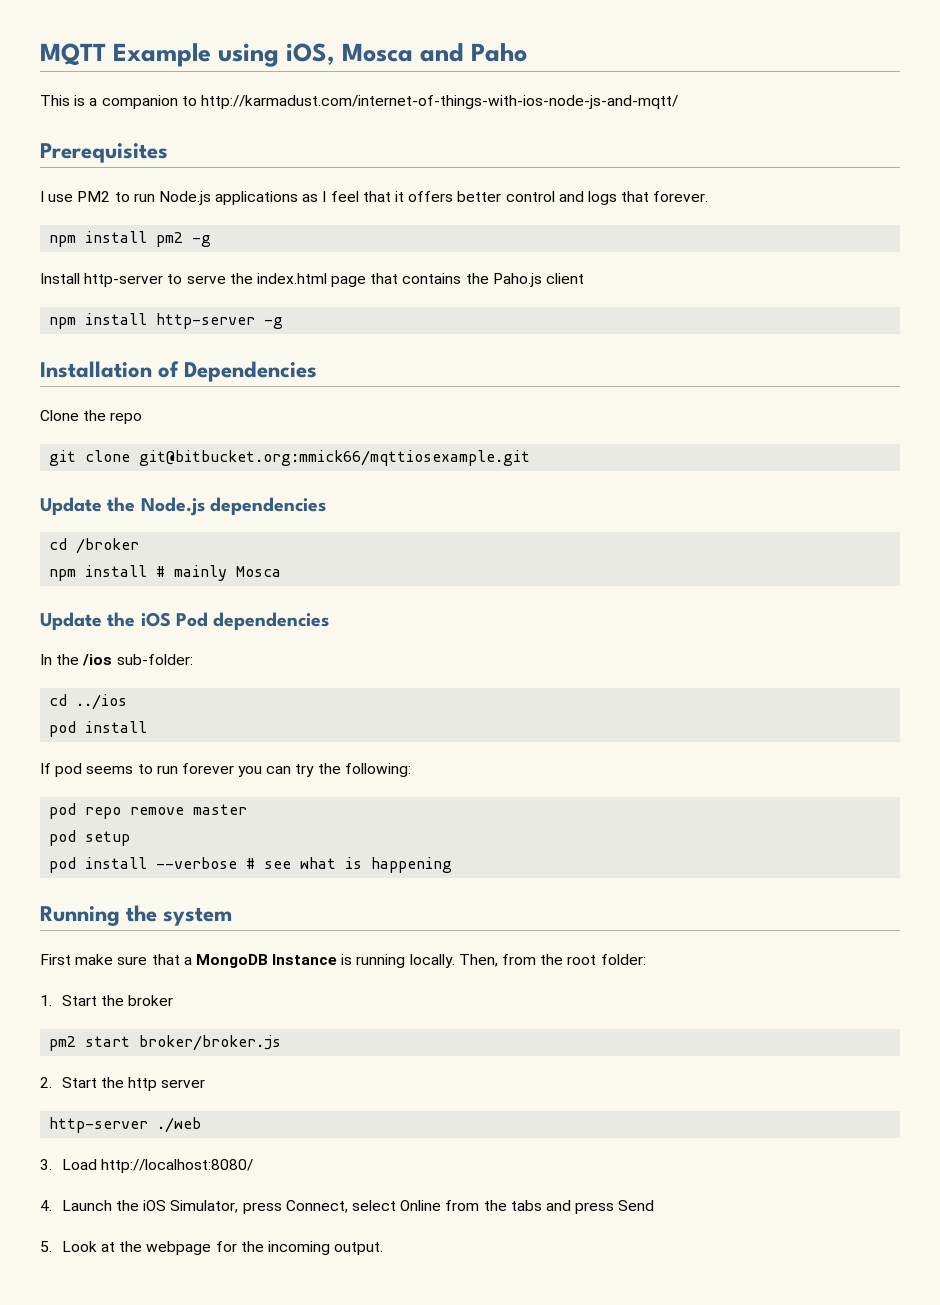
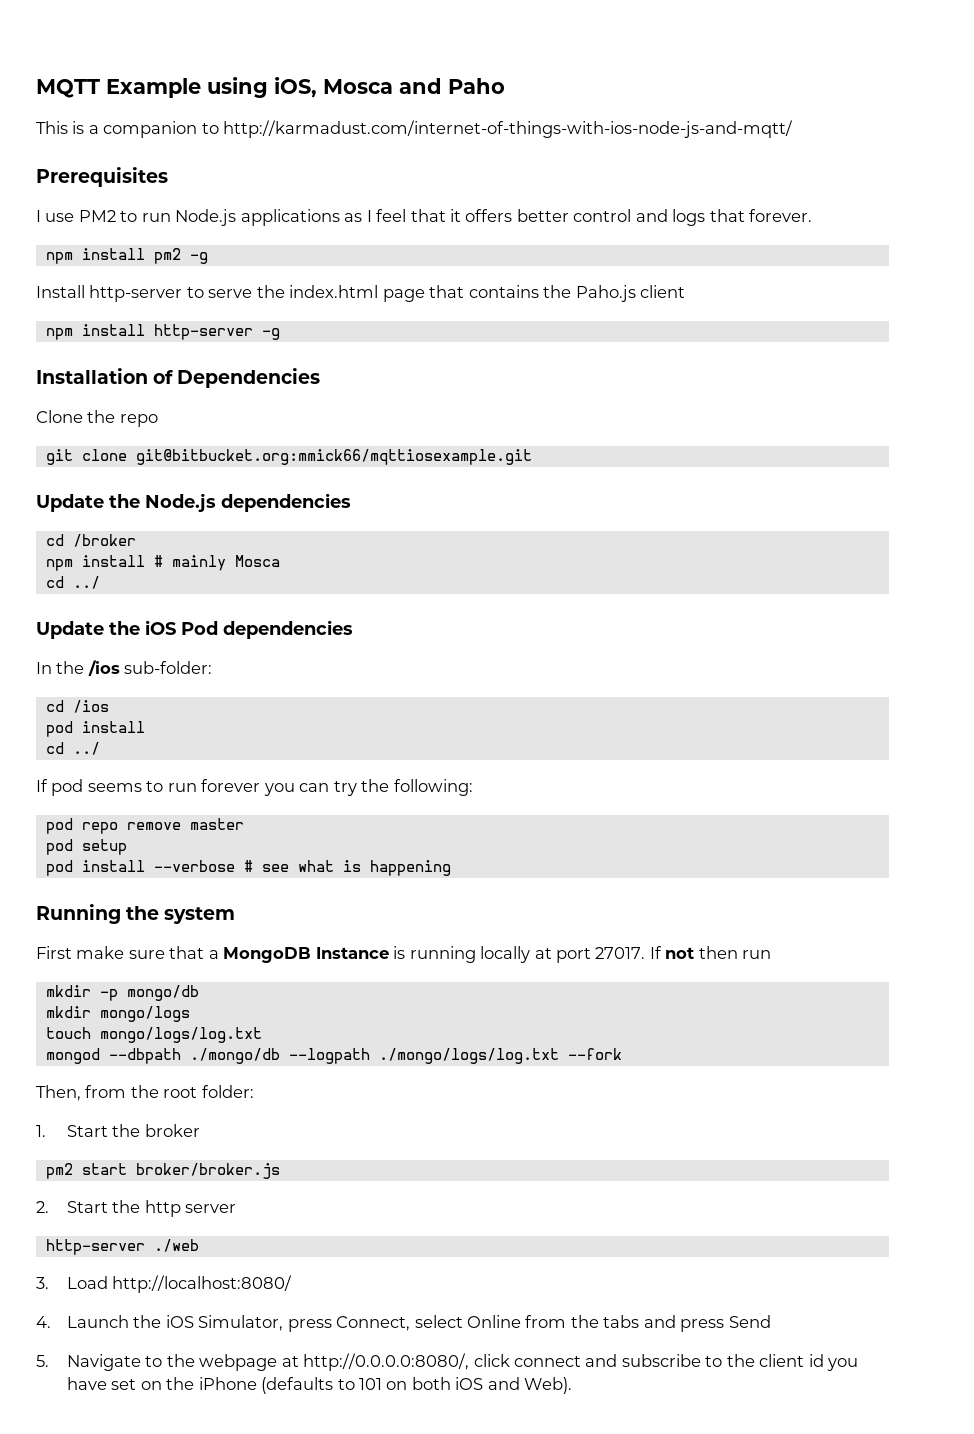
  npm install # mainly Mosca
+ cd ../
- cd ../ios
+ cd /ios
  pod install
+ cd ../
- First make sure that a MongoDB Instance is running locally. Then, from the root folder:
+ First make sure that a MongoDB Instance is running locally at port 27017. If not then run
+ mkdir -p mongo/db
+ mkdir mongo/logs
+ touch mongo/logs/log.txt
+ mongod --dbpath ./mongo/db --logpath ./mongo/logs/log.txt --fork
+ Then, from the root folder:
- 5. Look at the webpage for the incoming output.
+ 5. Navigate to the webpage at http://0.0.0.0:8080/, click connect and subscribe to the client id you have set on the iPhone (defaults to 101 on both iOS and Web).

